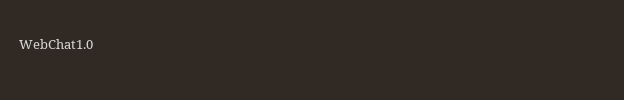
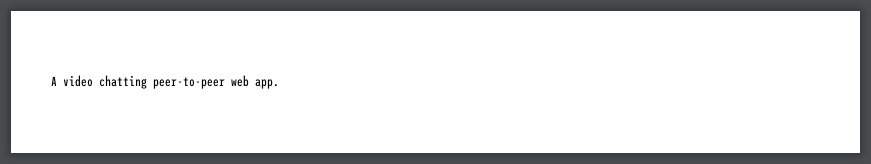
- WebChat1.0
+ A video chatting peer-to-peer web app.

